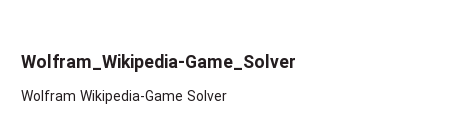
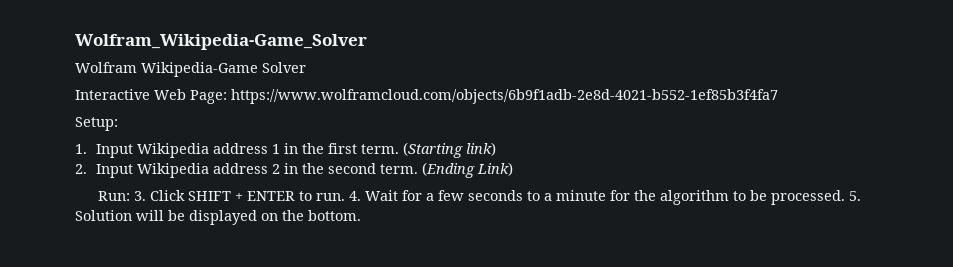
+ Interactive Web Page: https://www.wolframcloud.com/objects/6b9f1adb-2e8d-4021-b552-1ef85b3f4fa7
+ Setup:
+ 1. Input Wikipedia address 1 in the first term. (Starting link)
+ 2. Input Wikipedia address 2 in the second term. (Ending Link)
+ Run: 3. Click SHIFT + ENTER to run. 4. Wait for a few seconds to a minute for the algorithm to be processed. 5. Solution will be displayed on the bottom.

